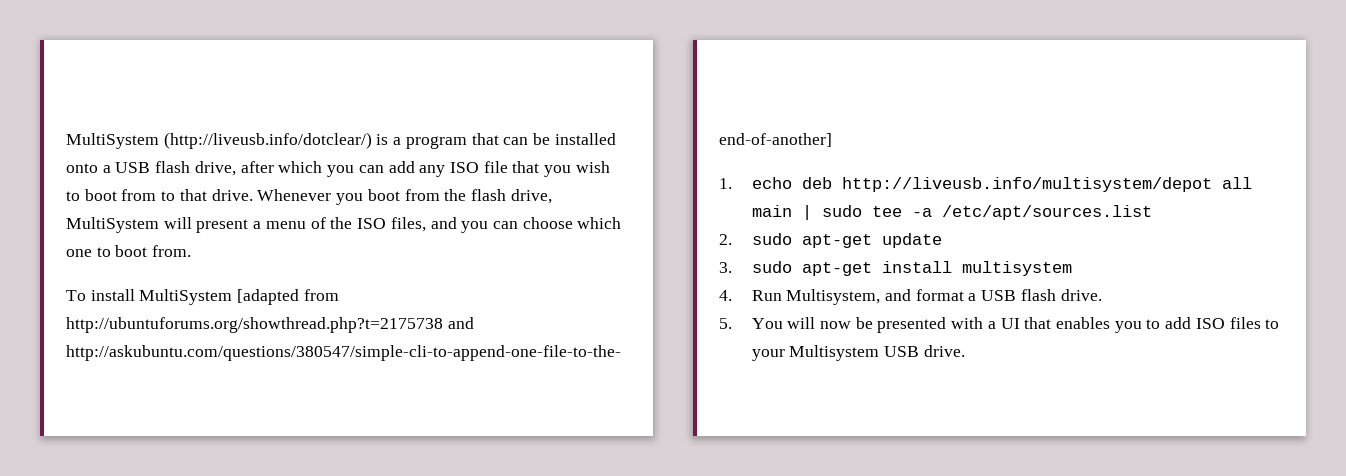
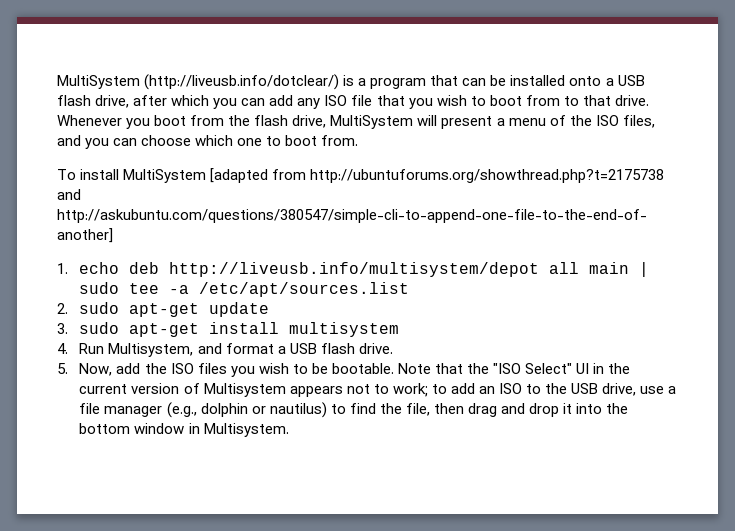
- 5. You will now be presented with a UI that enables you to add ISO files to your Multisystem USB drive.
+ 5. Now, add the ISO files you wish to be bootable. Note that the "ISO Select" UI in the current version of Multisystem appears not to work; to add an ISO to the USB drive, use a file manager (e.g., dolphin or nautilus) to find the file, then drag and drop it into the bottom window in Multisystem.

